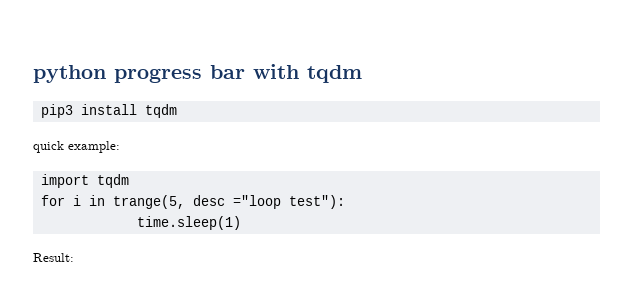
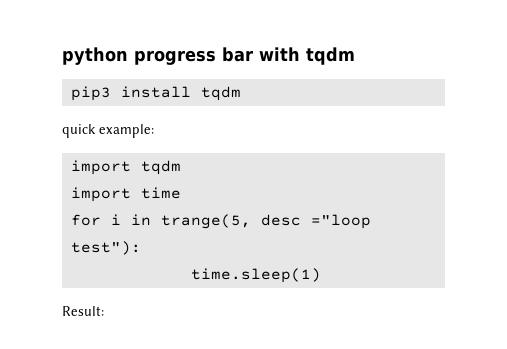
+ import time

